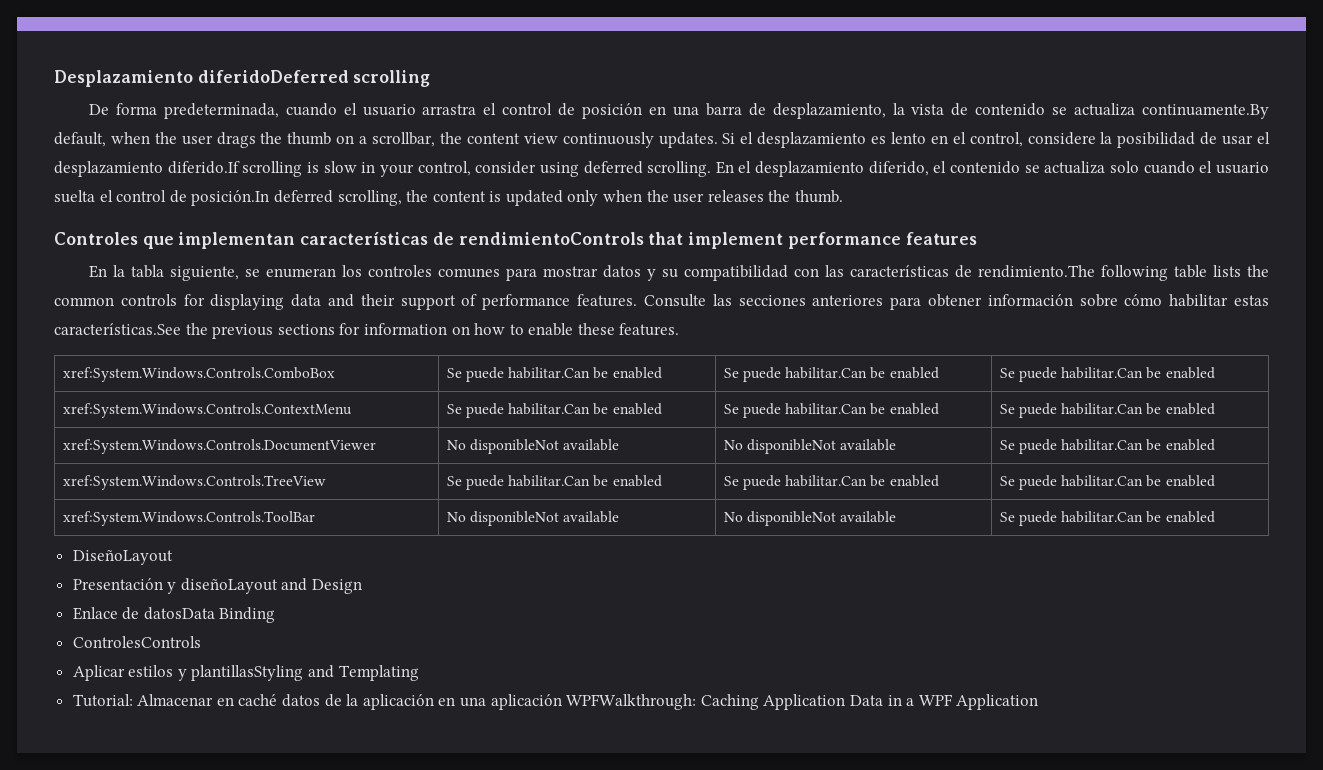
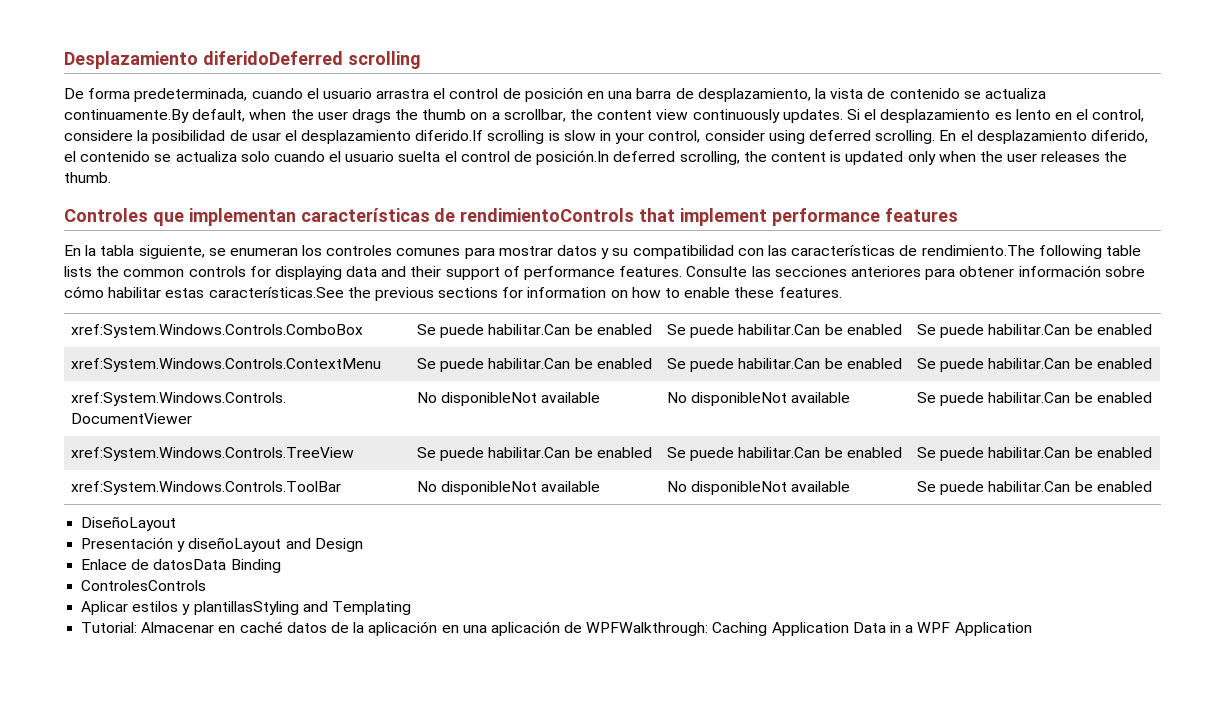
- Tutorial: Almacenar en caché datos de la aplicación en una aplicación WPFWalkthrough: Caching Application Data in a WPF Application
+ Tutorial: Almacenar en caché datos de la aplicación en una aplicación de WPFWalkthrough: Caching Application Data in a WPF Application

